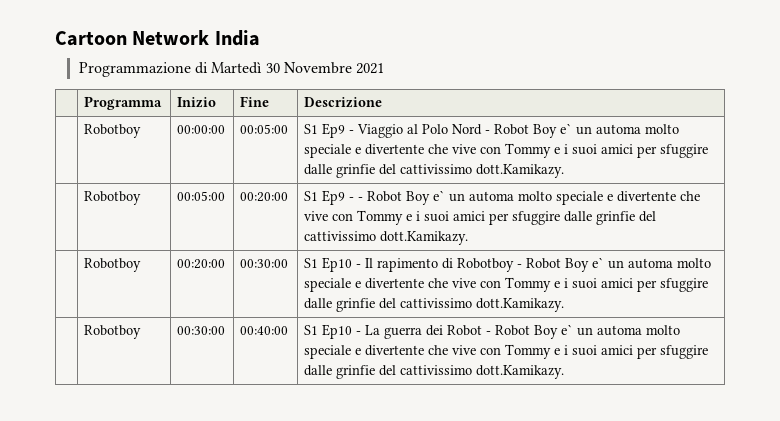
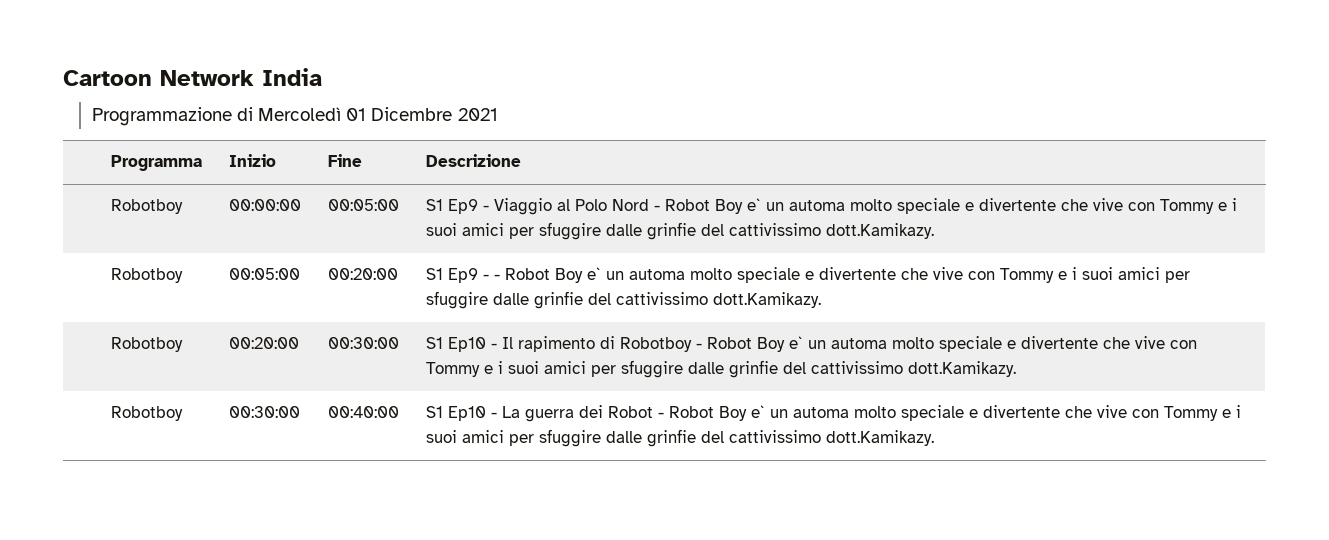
- Programmazione di Martedì 30 Novembre 2021
+ Programmazione di Mercoledì 01 Dicembre 2021

